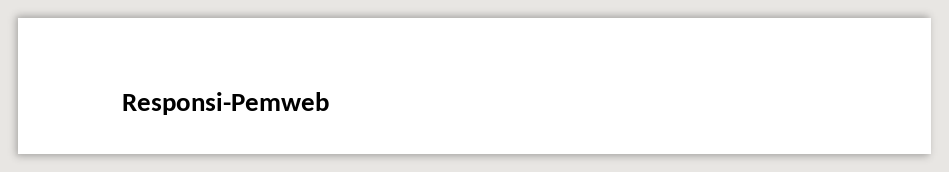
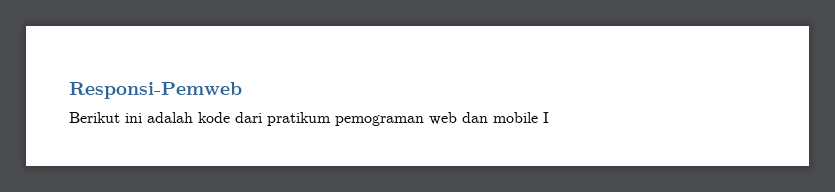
+ Berikut ini adalah kode dari pratikum pemograman web dan mobile I

